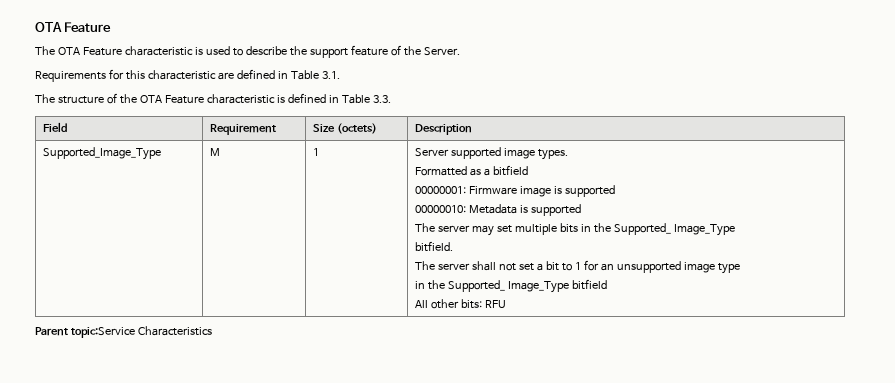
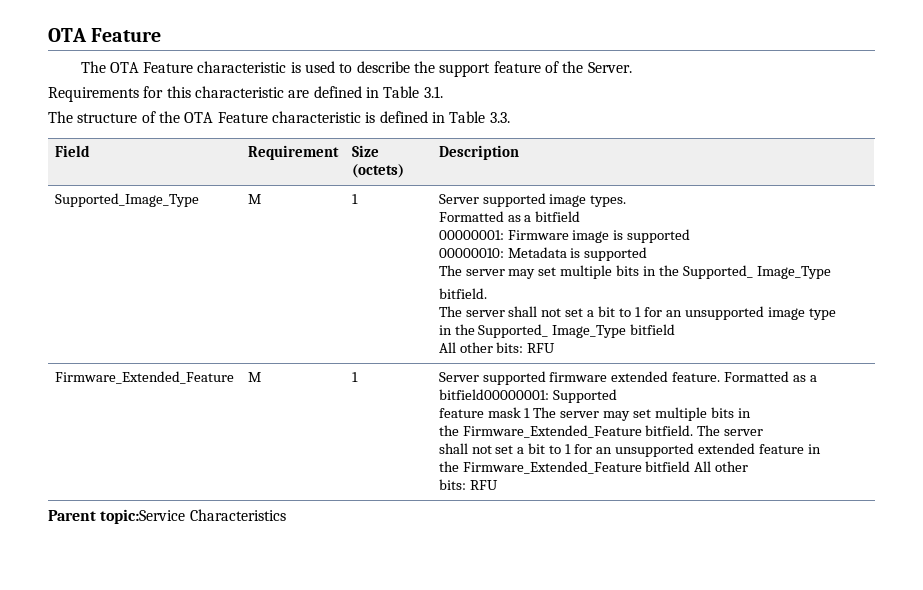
+ Firmware_Extended_Feature | M | 1 | Server supported firmware extended feature. Formatted as a bitfield00000001: Supported
+ feature mask 1 The server may set multiple bits in
+ the Firmware_Extended_Feature bitfield. The server
+ shall not set a bit to 1 for an unsupported extended feature in
+ the Firmware_Extended_Feature bitfield All other
+ bits: RFU

